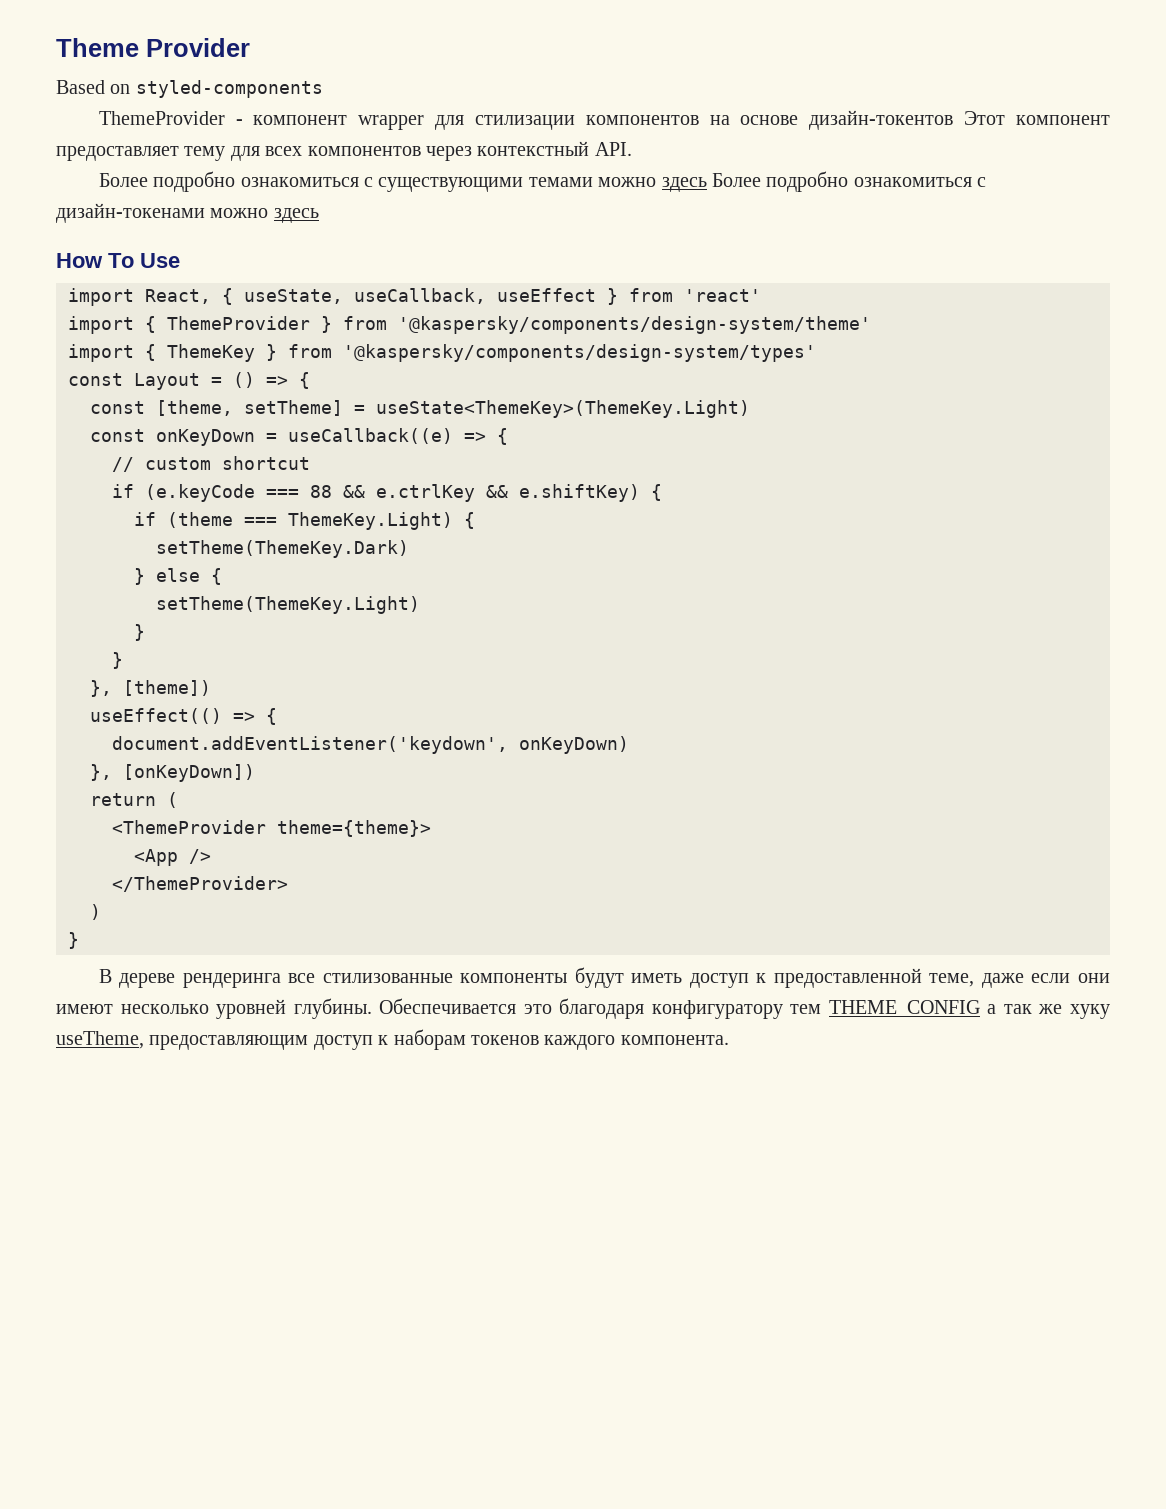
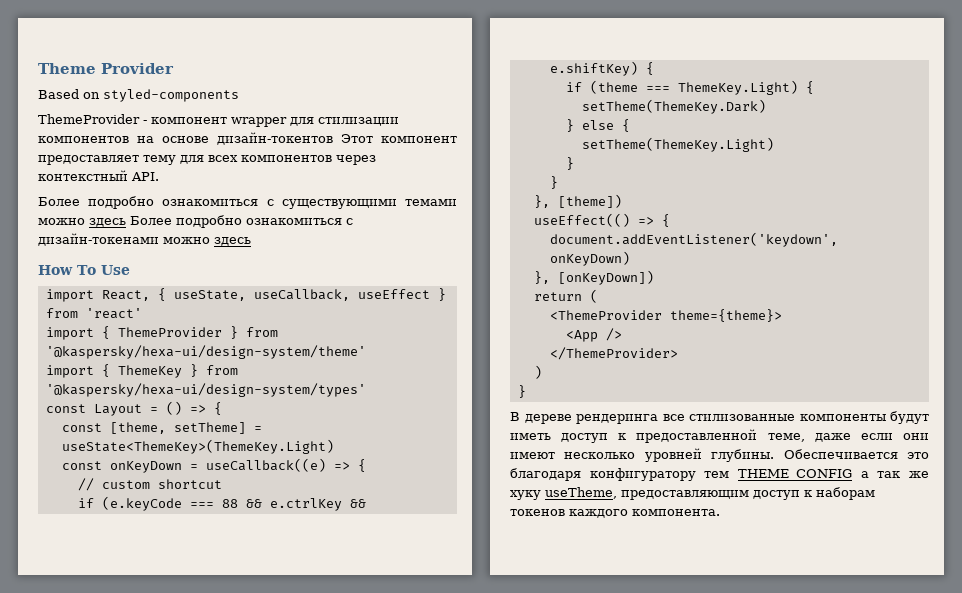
- import { ThemeProvider } from '@kaspersky/components/design-system/theme'
+ import { ThemeProvider } from '@kaspersky/hexa-ui/design-system/theme'
- import { ThemeKey } from '@kaspersky/components/design-system/types'
+ import { ThemeKey } from '@kaspersky/hexa-ui/design-system/types'

